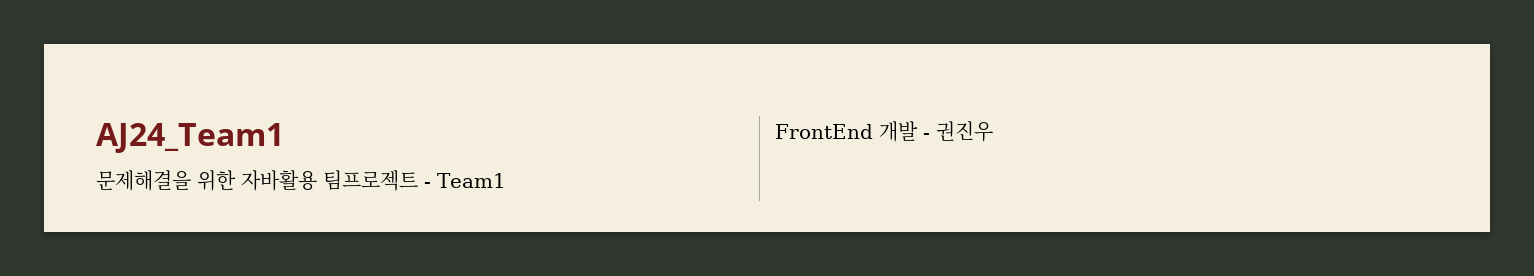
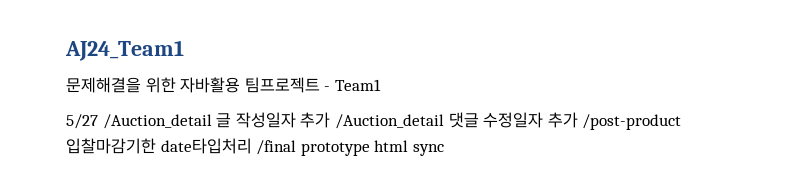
- FrontEnd 개발 - 권진우
+ 5/27 /Auction_detail 글 작성일자 추가 /Auction_detail 댓글 수정일자 추가 /post-product 입찰마감기한 date타입처리 /final prototype html sync

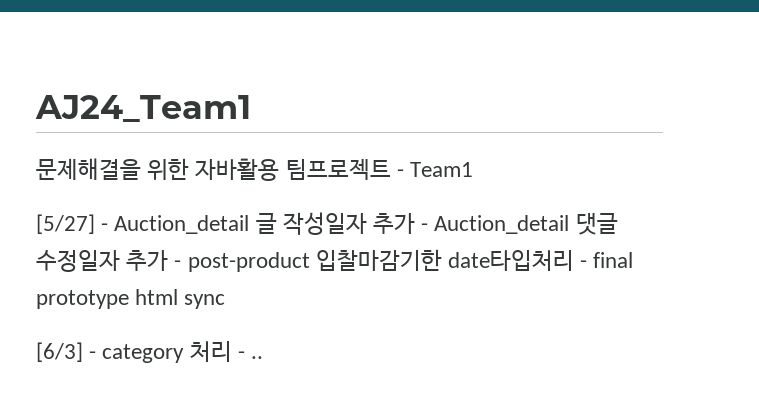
- 5/27 /Auction_detail 글 작성일자 추가 /Auction_detail 댓글 수정일자 추가 /post-product 입찰마감기한 date타입처리 /final prototype html sync
+ [5/27] - Auction_detail 글 작성일자 추가 - Auction_detail 댓글 수정일자 추가 - post-product 입찰마감기한 date타입처리 - final prototype html sync
+ [6/3] - category 처리 - ..

